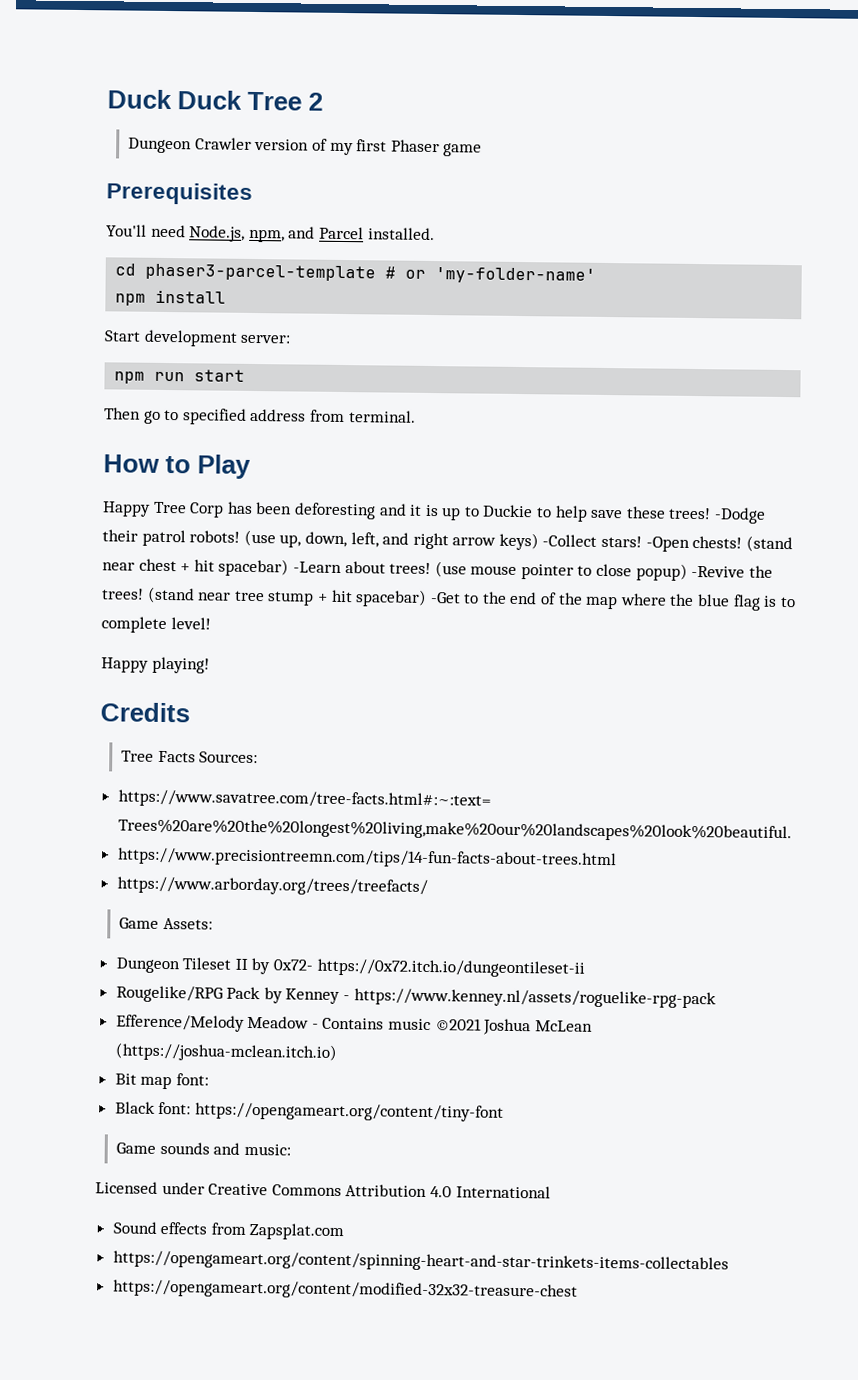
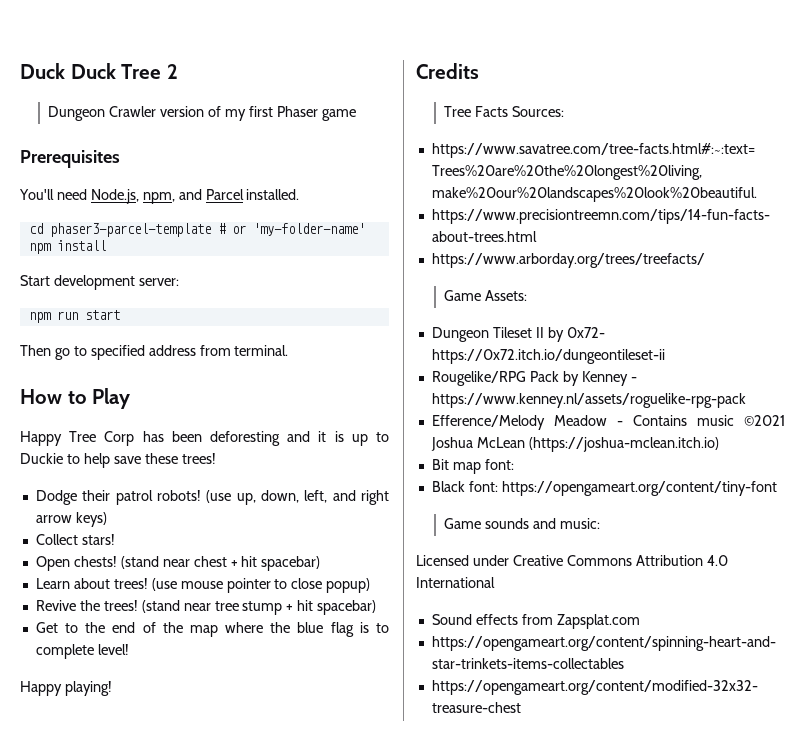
- Happy Tree Corp has been deforesting and it is up to Duckie to help save these trees! -Dodge their patrol robots!
+ Happy Tree Corp has been deforesting and it is up to Duckie to help save these trees!
+ Dodge their patrol robots!
- (use up, down, left, and right arrow keys) -Collect stars! -Open chests!
+ (use up, down, left, and right arrow keys)
+ Collect stars!
+ Open chests!
- (stand near chest + hit spacebar) -Learn about trees!
+ (stand near chest + hit spacebar)
+ Learn about trees!
- (use mouse pointer to close popup) -Revive the trees!
+ (use mouse pointer to close popup)
+ Revive the trees!
- (stand near tree stump + hit spacebar) -Get to the end of the map where the blue flag is to complete level!
+ (stand near tree stump + hit spacebar)
+ Get to the end of the map where the blue flag is to complete level!

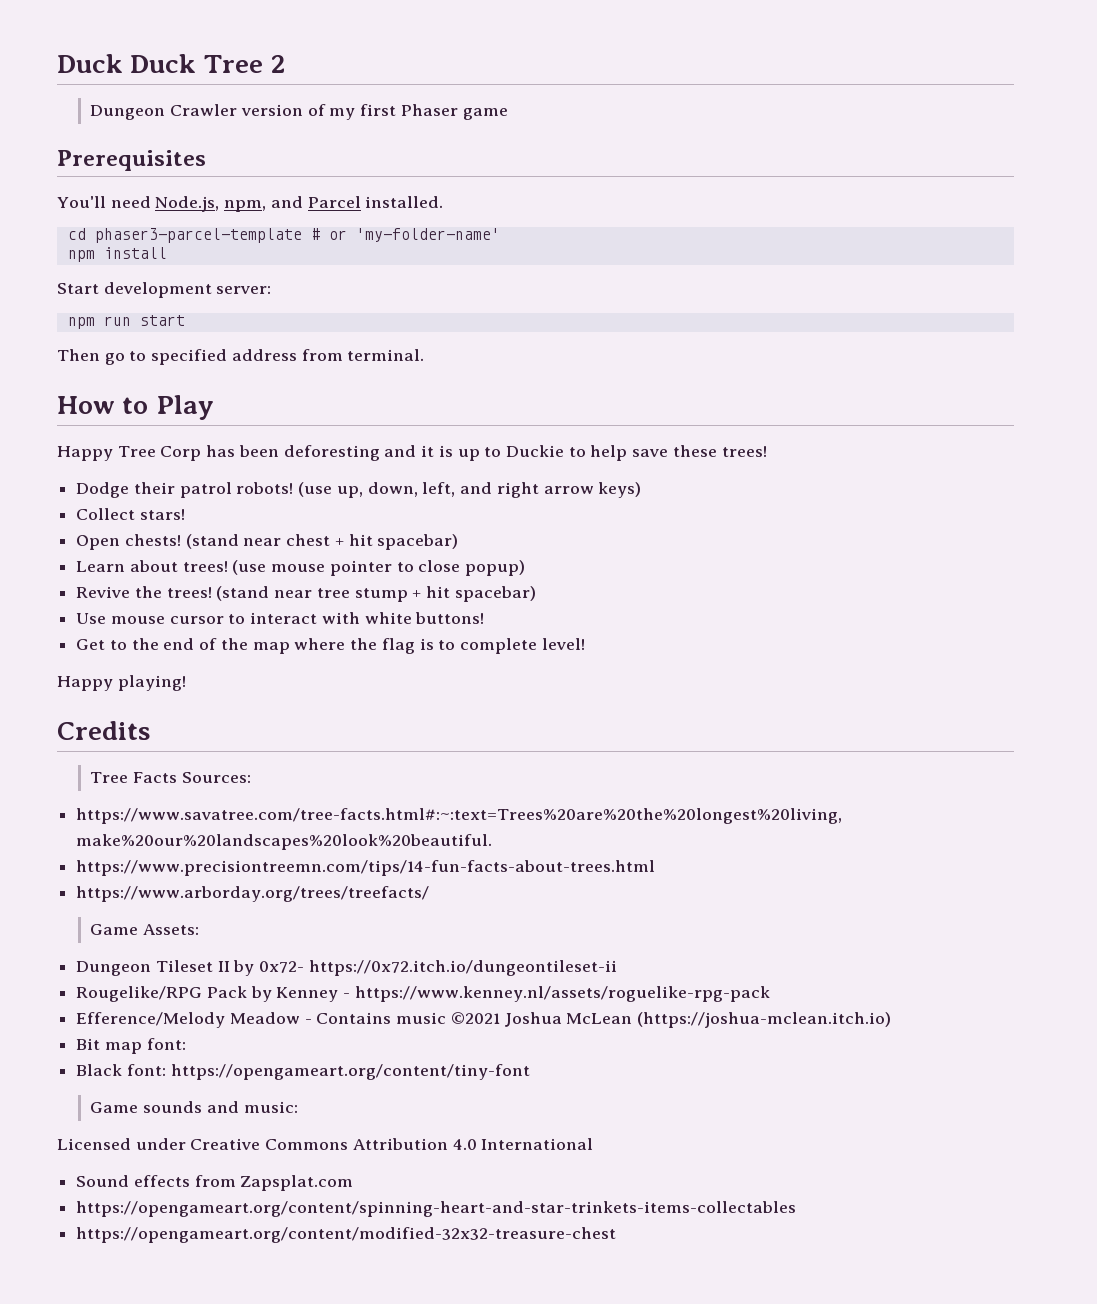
+ Use mouse cursor to interact with white buttons!
- Get to the end of the map where the blue flag is to complete level!
+ Get to the end of the map where the flag is to complete level!

